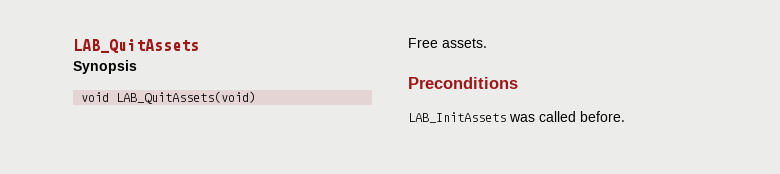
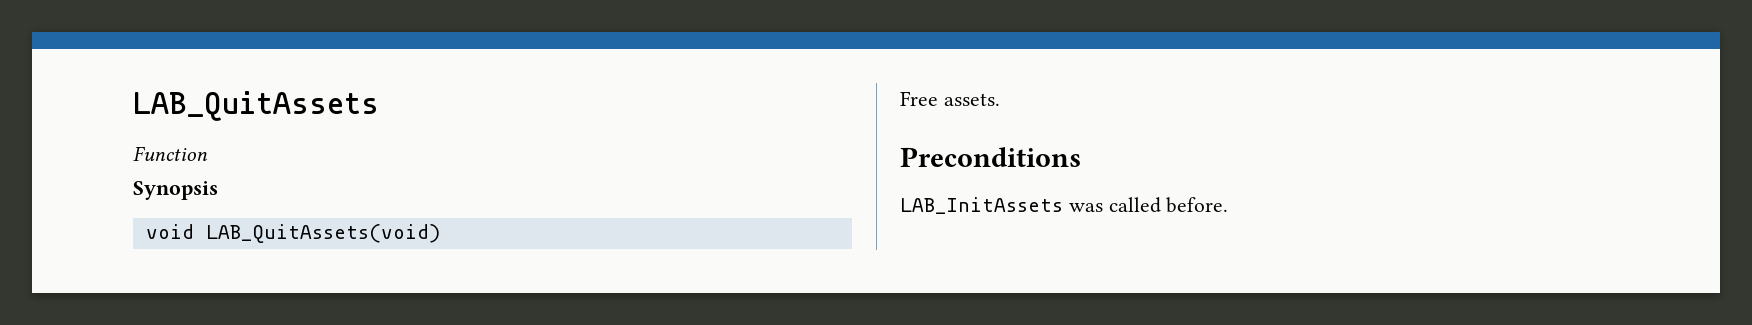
+ Function

